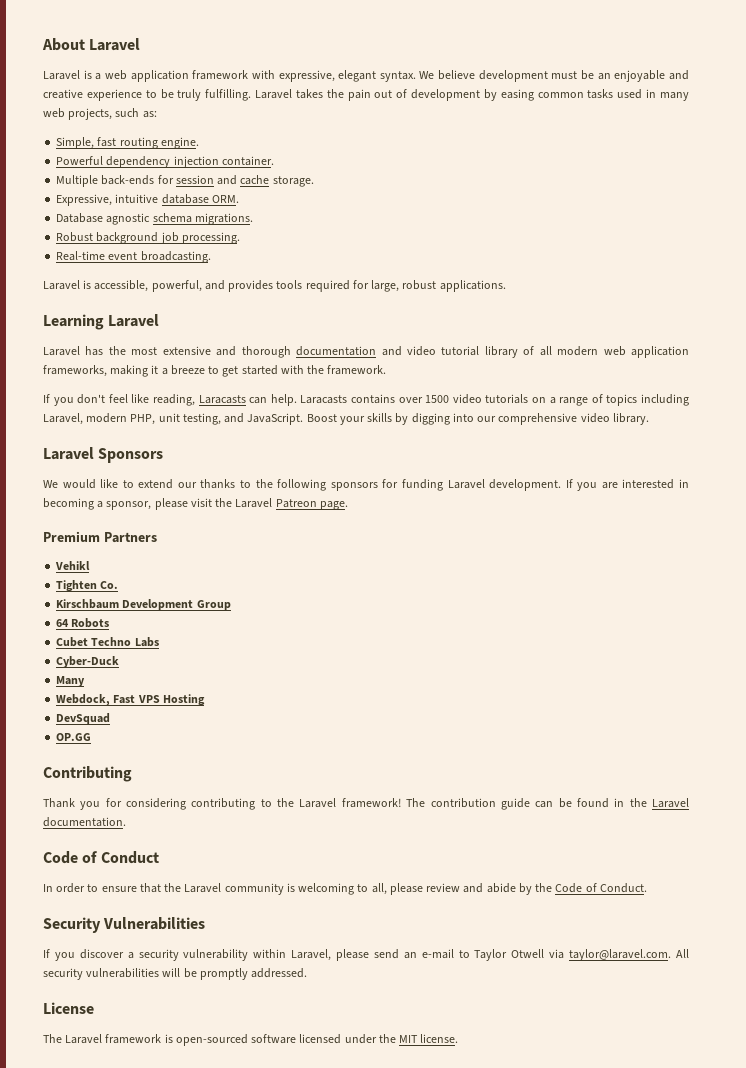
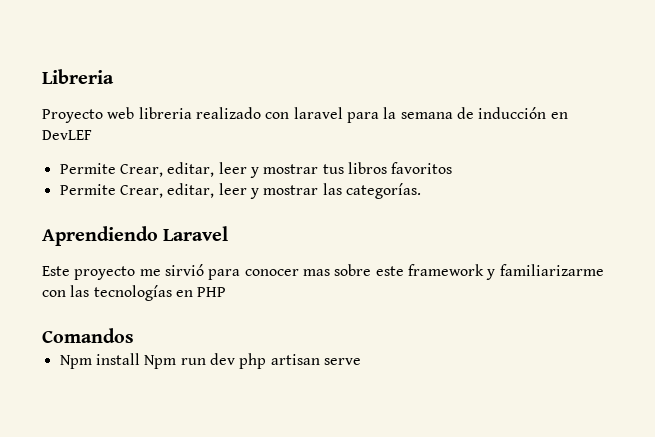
- About Laravel
- Laravel is a web application framework with expressive, elegant syntax. We believe development must be an enjoyable and creative experience to be truly fulfilling. Laravel takes the pain out of development by easing common tasks used in many web projects, such as:
- Simple, fast routing engine.
- Powerful dependency injection container.
- Multiple back-ends for session and cache storage.
- Expressive, intuitive database ORM.
- Database agnostic schema migrations.
- Robust background job processing.
- Real-time event broadcasting.
- Laravel is accessible, powerful, and provides tools required for large, robust applications.
- Learning Laravel
- Laravel has the most extensive and thorough documentation and video tutorial library of all modern web application frameworks, making it a breeze to get started with the framework.
- If you don't feel like reading, Laracasts can help. Laracasts contains over 1500 video tutorials on a range of topics including Laravel, modern PHP, unit testing, and JavaScript. Boost your skills by digging into our comprehensive video library.
- Laravel Sponsors
- We would like to extend our thanks to the following sponsors for funding Laravel development. If you are interested in becoming a sponsor, please visit the Laravel Patreon page.
- Premium Partners
- Vehikl
- Tighten Co.
- Kirschbaum Development Group
- 64 Robots
- Cubet Techno Labs
- Cyber-Duck
- Many
- Webdock, Fast VPS Hosting
- DevSquad
- OP.GG
- Contributing
- Thank you for considering contributing to the Laravel framework! The contribution guide can be found in the Laravel documentation.
- Code of Conduct
- In order to ensure that the Laravel community is welcoming to all, please review and abide by the Code of Conduct.
- Security Vulnerabilities
- If you discover a security vulnerability within Laravel, please send an e-mail to Taylor Otwell via taylor@laravel.com. All security vulnerabilities will be promptly addressed.
- License
- The Laravel framework is open-sourced software licensed under the MIT license.
+ Libreria
+ Proyecto web libreria realizado con laravel para la semana de inducción en DevLEF
+ Permite Crear, editar, leer y mostrar tus libros favoritos
+ Permite Crear, editar, leer y mostrar las categorías.
+ Aprendiendo Laravel
+ Este proyecto me sirvió para conocer mas sobre este framework y familiarizarme con las tecnologías en PHP
+ Comandos
+ Npm install Npm run dev php artisan serve

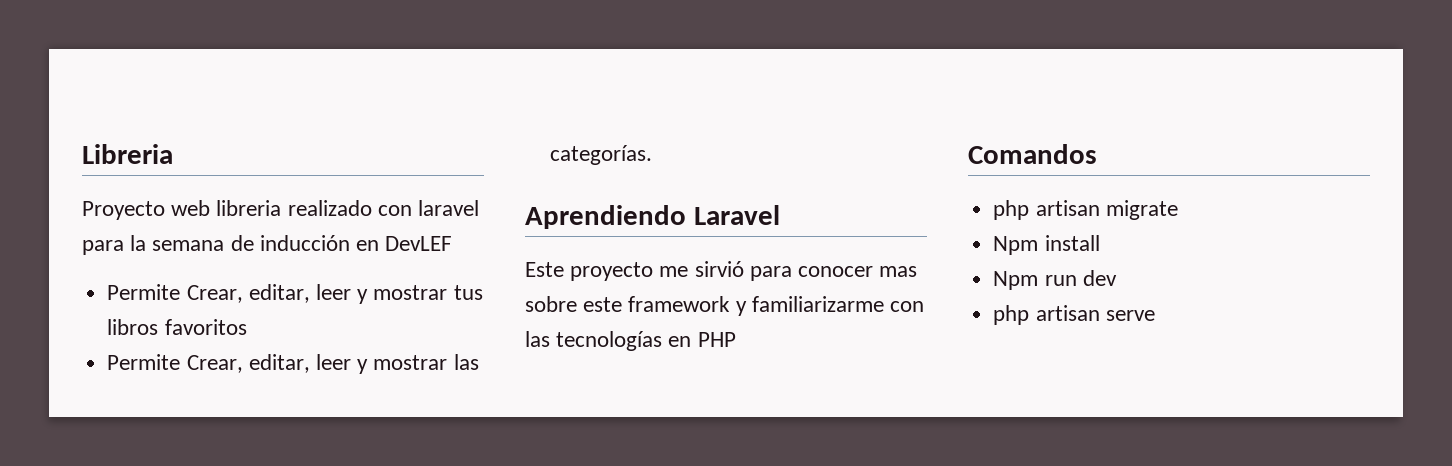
+ php artisan migrate
- Npm install Npm run dev php artisan serve
+ Npm install
+ Npm run dev
+ php artisan serve

